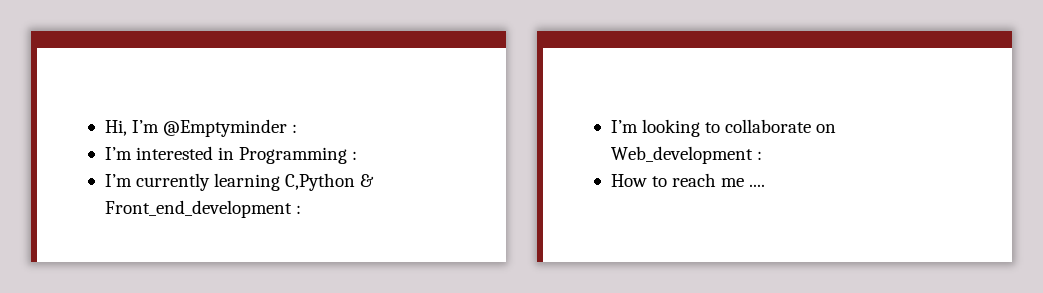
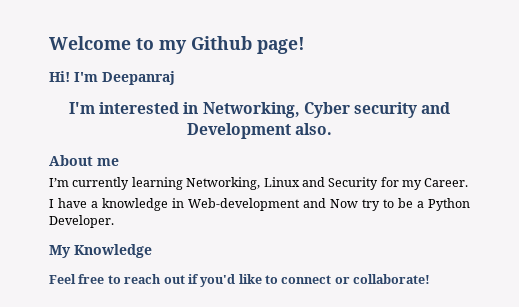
- Hi, I’m @Emptyminder :
- I’m interested in Programming :
- I’m currently learning C,Python & Front_end_development :
- I’m looking to collaborate on Web_development :
- How to reach me ....
+ Welcome to my Github page!
+ Hi! I'm Deepanraj
+ I'm interested in Networking, Cyber security and Development also.
+ About me
+ I’m currently learning Networking, Linux and Security for my Career.
+ I have a knowledge in Web-development and Now try to be a Python Developer.
+ My Knowledge
+ Feel free to reach out if you'd like to connect or collaborate!

